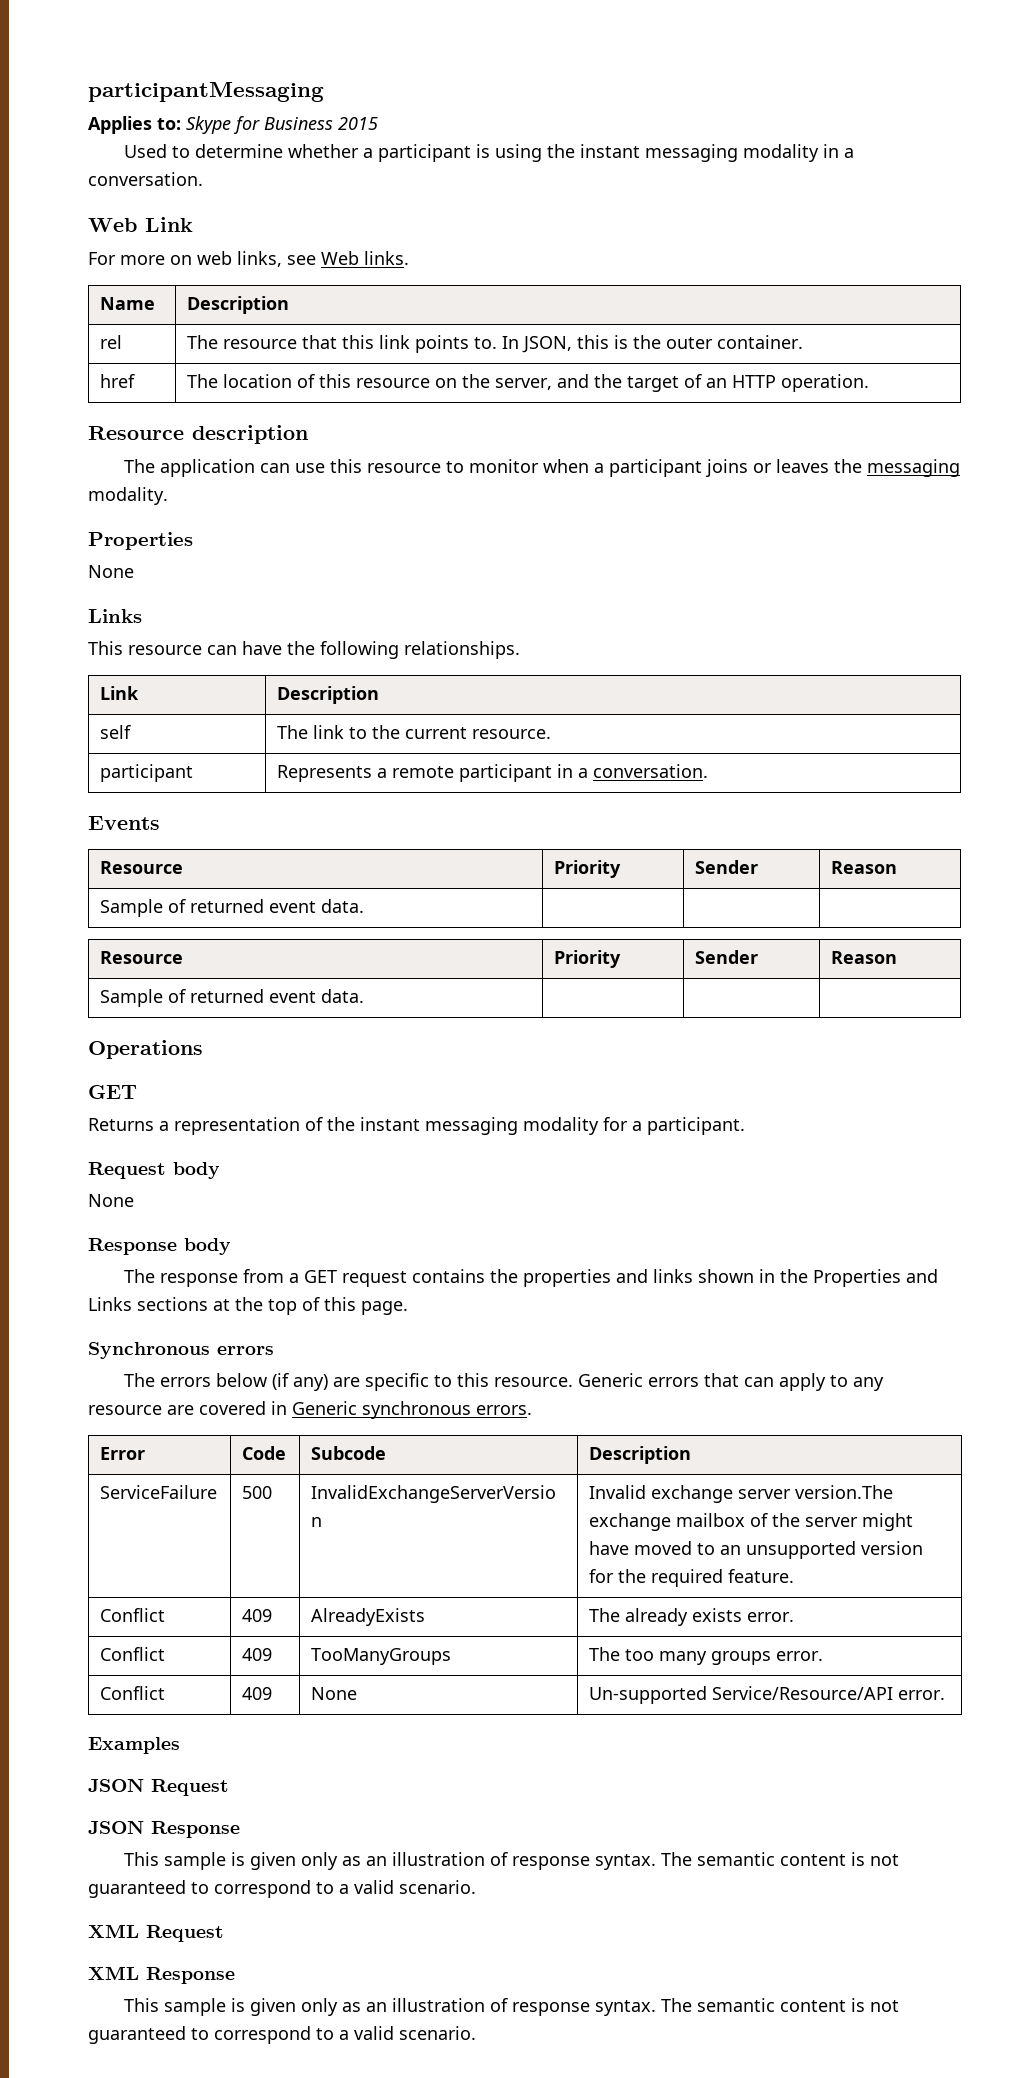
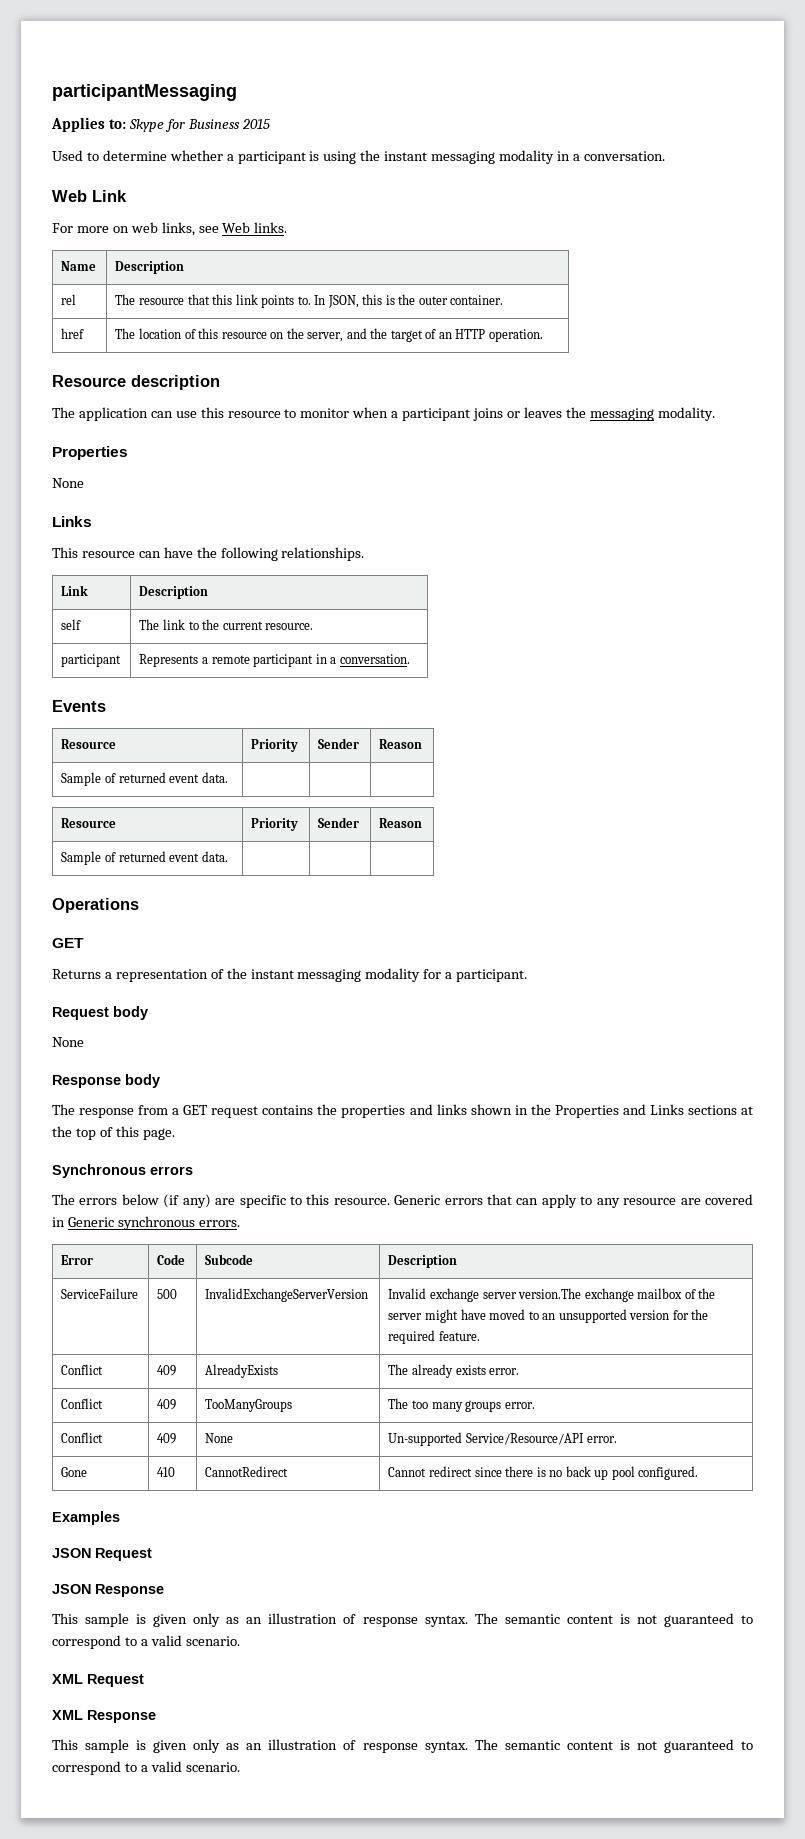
+ Gone | 410 | CannotRedirect | Cannot redirect since there is no back up pool configured.

